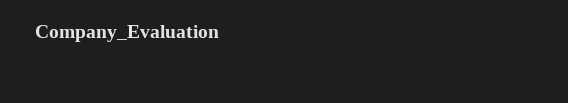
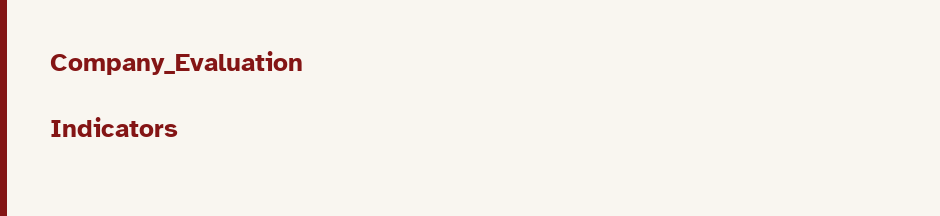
+ Indicators

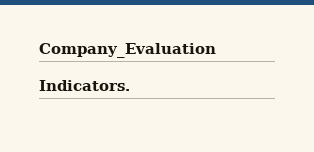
- Indicators
+ Indicators.

